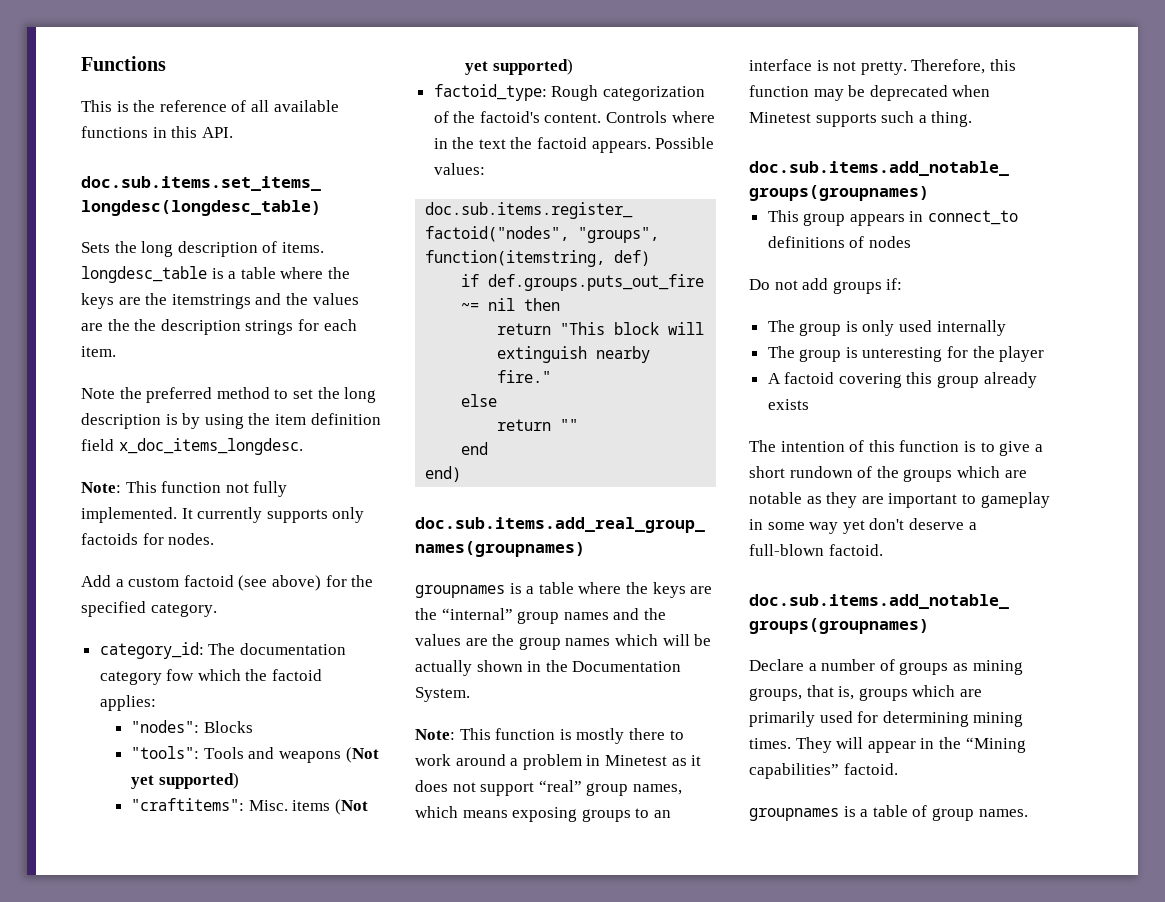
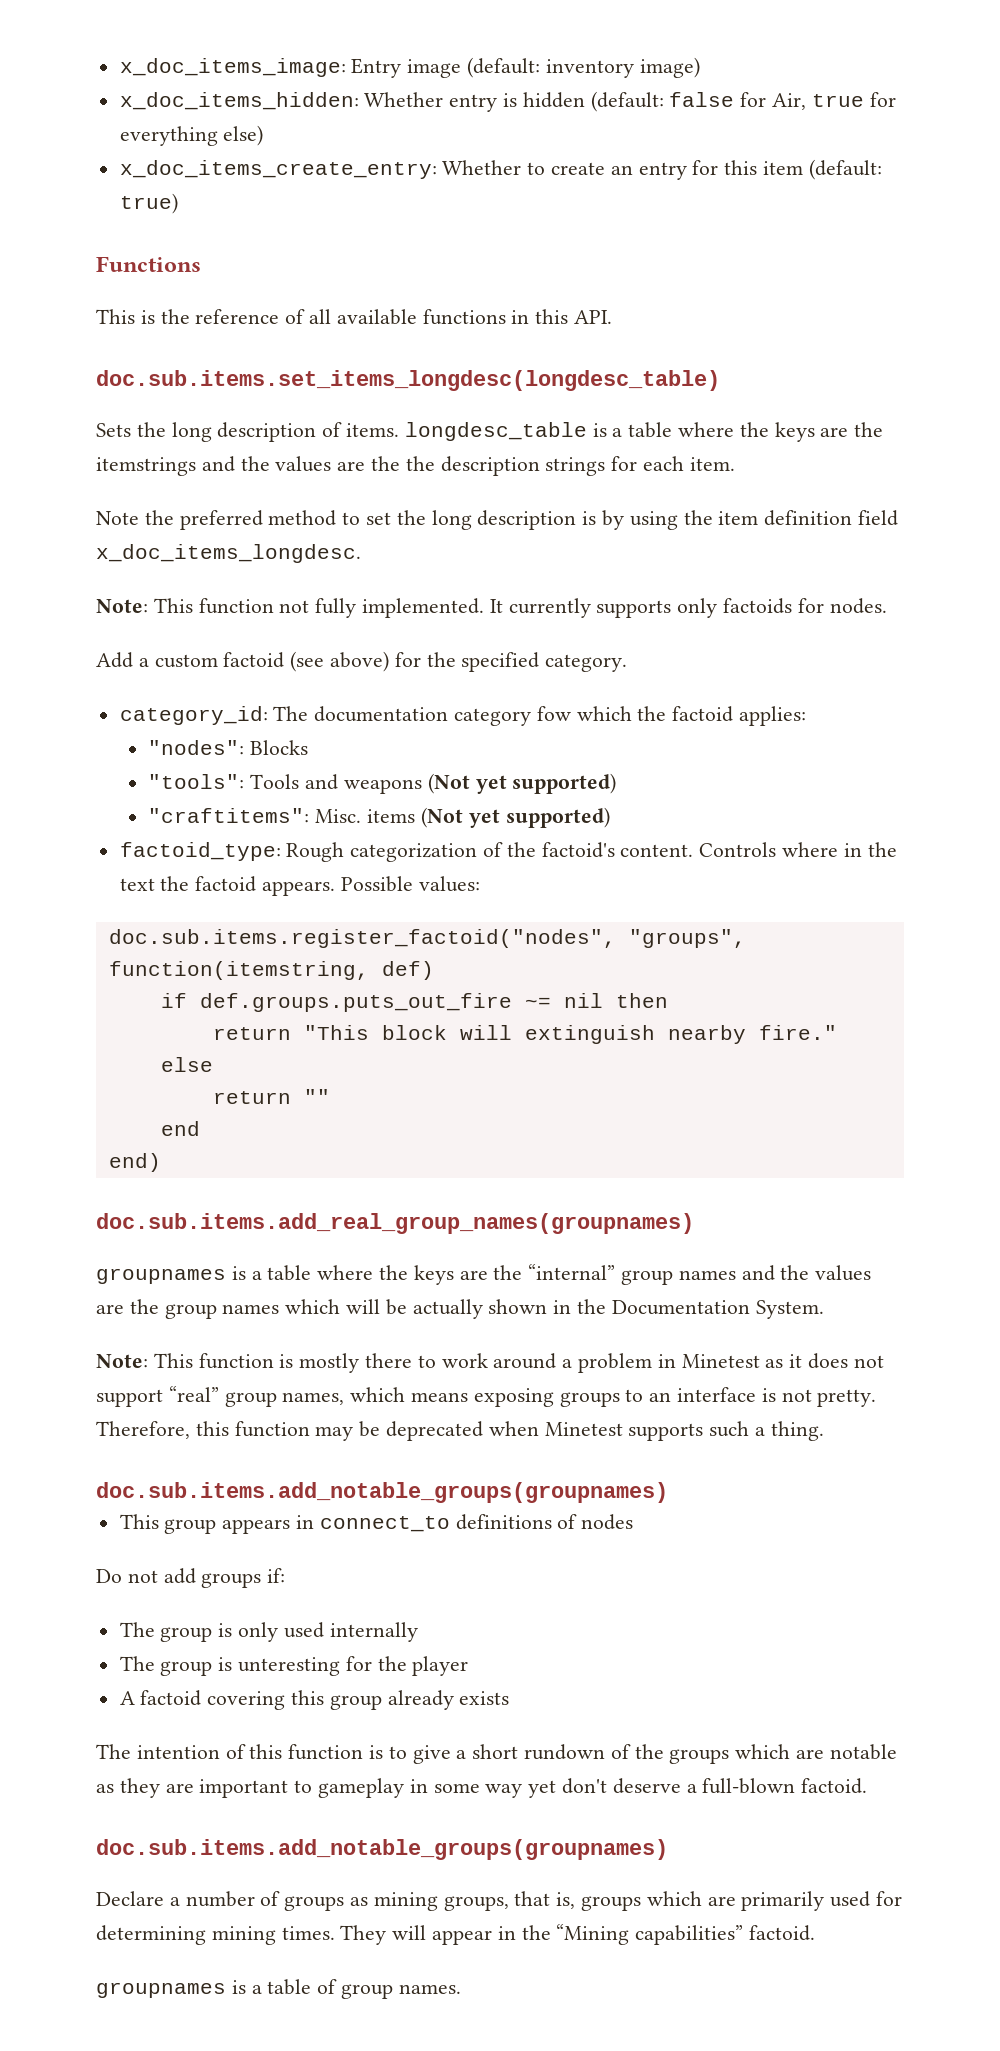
+ x_doc_items_image: Entry image (default: inventory image)
+ x_doc_items_hidden: Whether entry is hidden (default: false for Air, true for everything else)
+ x_doc_items_create_entry: Whether to create an entry for this item (default: true)

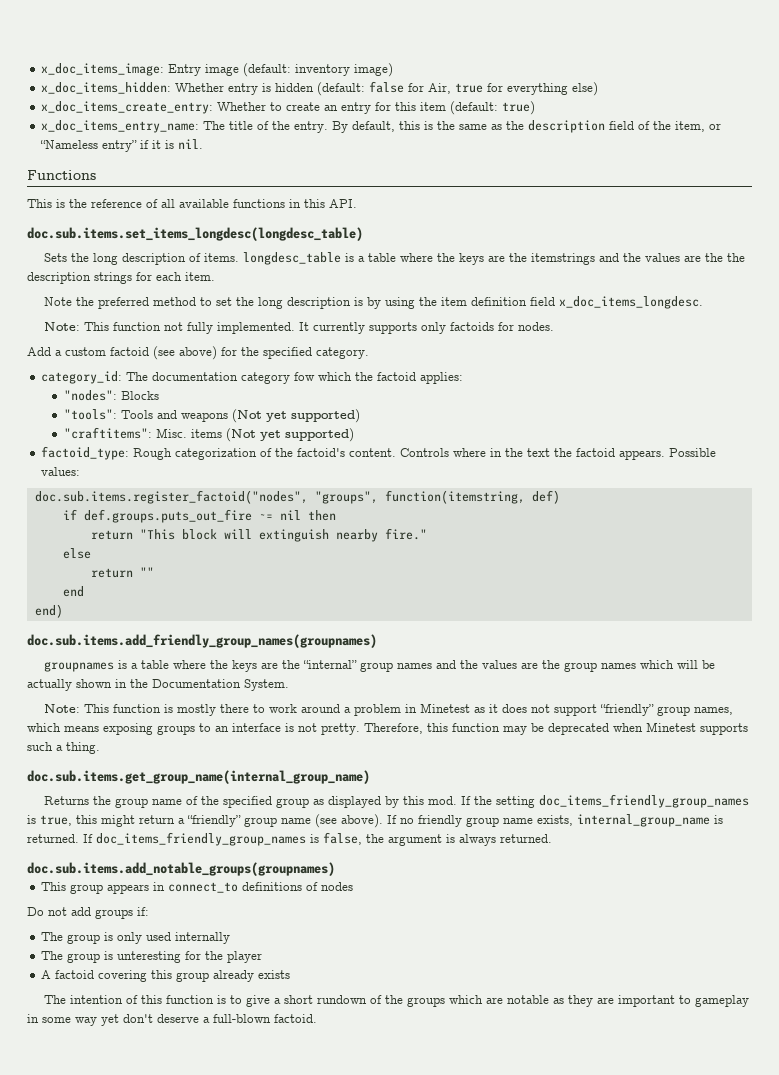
+ x_doc_items_entry_name: The title of the entry. By default, this is the same as the description field of the item, or “Nameless entry” if it is nil.
- doc.sub.items.add_real_group_names(groupnames)
+ doc.sub.items.add_friendly_group_names(groupnames)
- Note: This function is mostly there to work around a problem in Minetest as it does not support “real” group names, which means exposing groups to an interface is not pretty.
+ Note: This function is mostly there to work around a problem in Minetest as it does not support “friendly” group names, which means exposing groups to an interface is not pretty.
+ doc.sub.items.get_group_name(internal_group_name)
+ Returns the group name of the specified group as displayed by this mod. If the setting doc_items_friendly_group_names is true, this might return a “friendly” group name (see above). If no friendly group name exists, internal_group_name is returned. If doc_items_friendly_group_names is false, the argument is always returned.
  The intention of this function is to give a short rundown of the groups which are notable as they are important to gameplay in some way yet don't deserve a full-blown factoid.
- doc.sub.items.add_notable_groups(groupnames)
- Declare a number of groups as mining groups, that is, groups which are primarily used for determining mining times. They will appear in the “Mining capabilities” factoid.
- groupnames is a table of group names.

